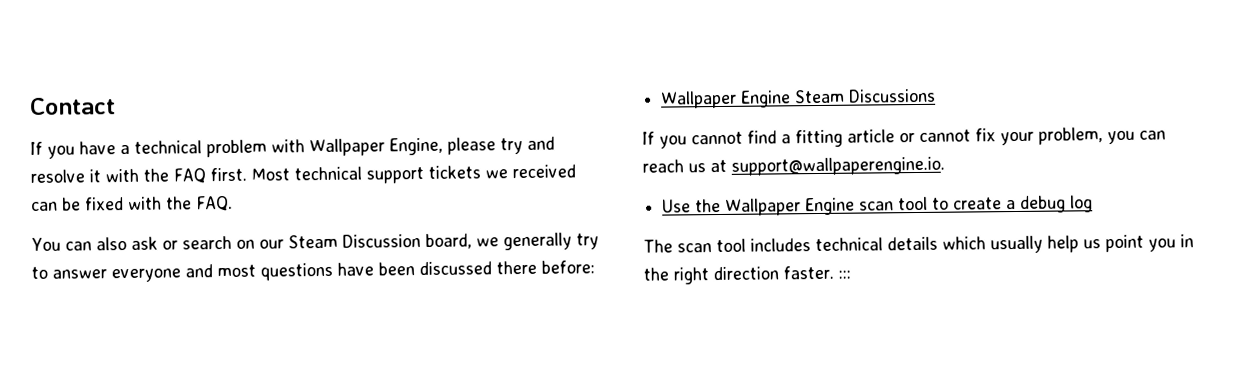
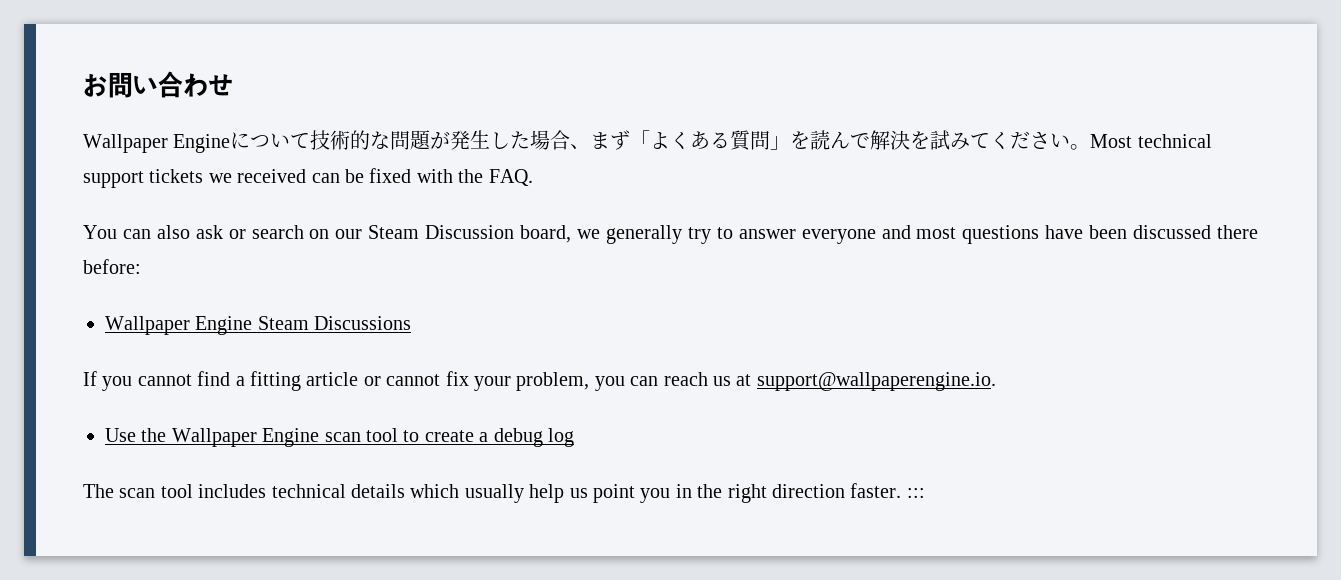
- Contact
- If you have a technical problem with Wallpaper Engine, please try and resolve it with the FAQ first.
+ お問い合わせ
+ Wallpaper Engineについて技術的な問題が発生した場合、まず「よくある質問」を読んで解決を試みてください。

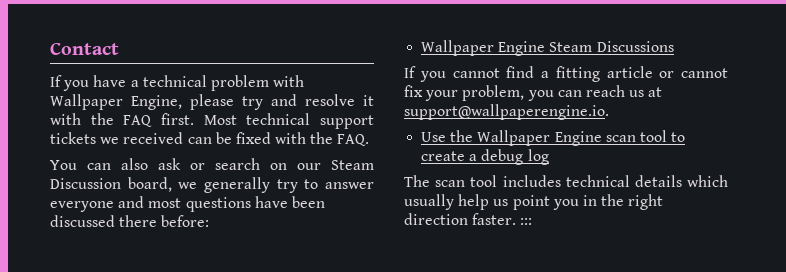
- お問い合わせ
- Wallpaper Engineについて技術的な問題が発生した場合、まず「よくある質問」を読んで解決を試みてください。
+ Contact
+ If you have a technical problem with Wallpaper Engine, please try and resolve it with the FAQ first.

